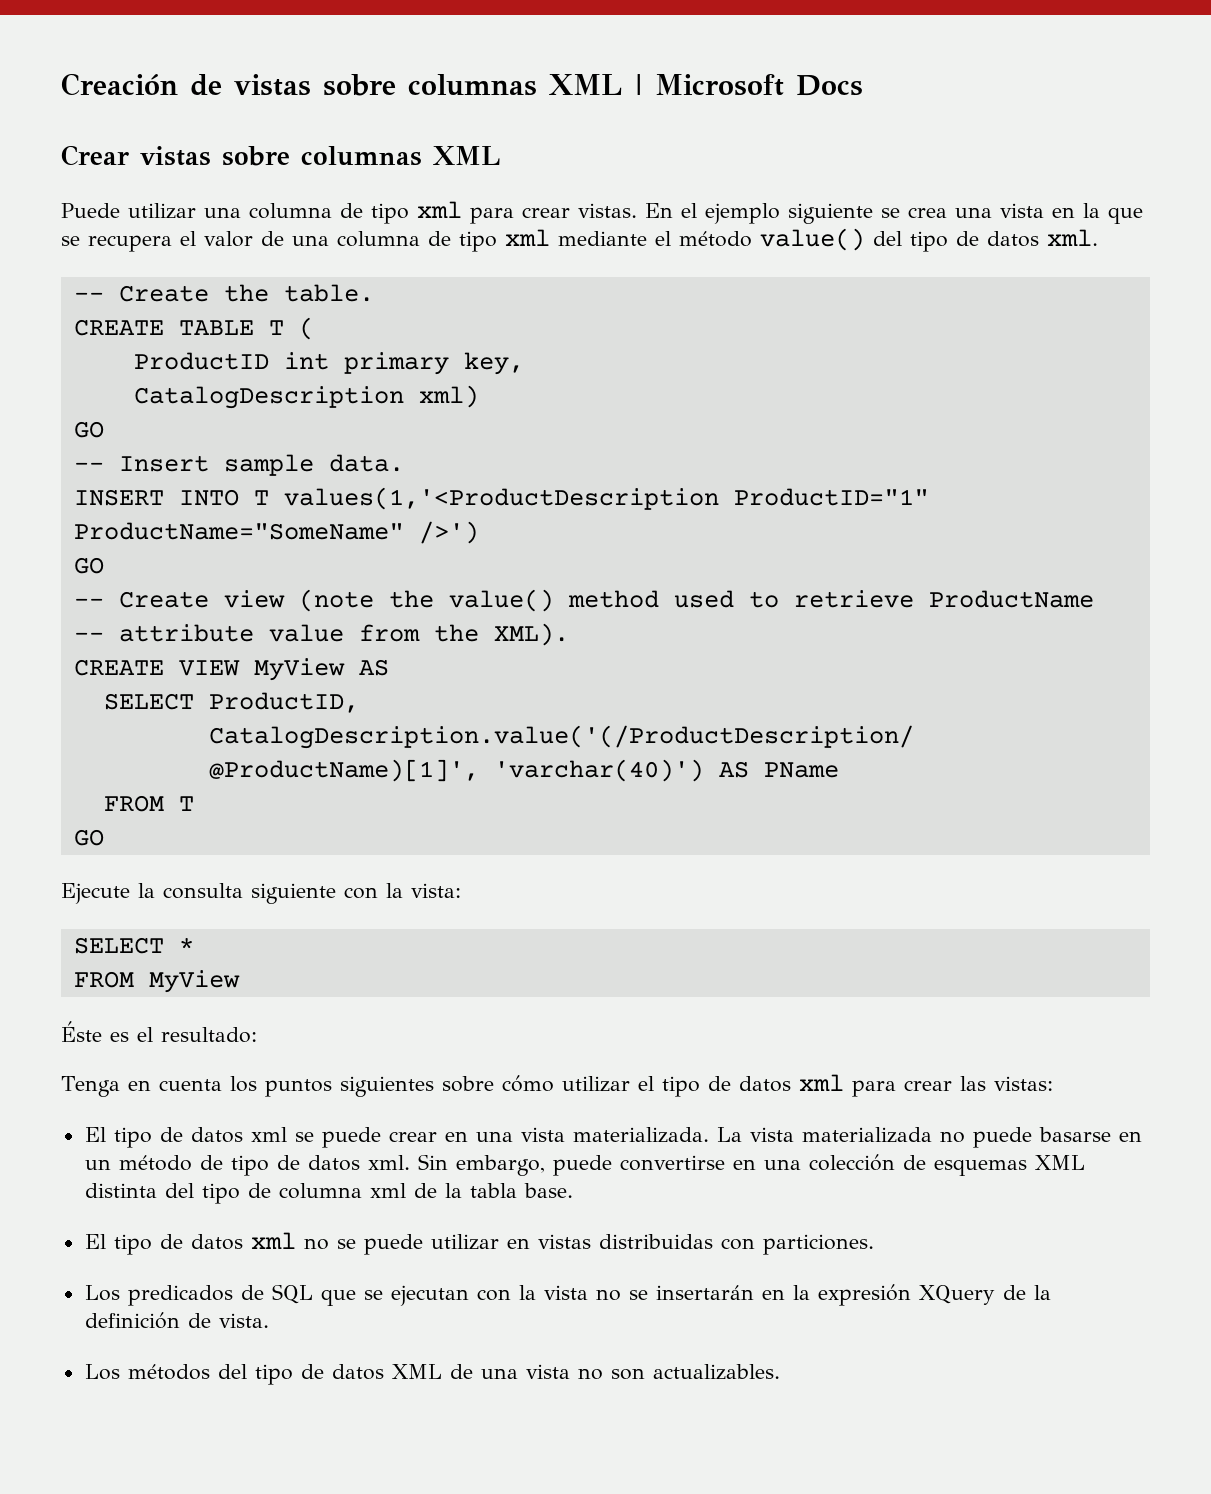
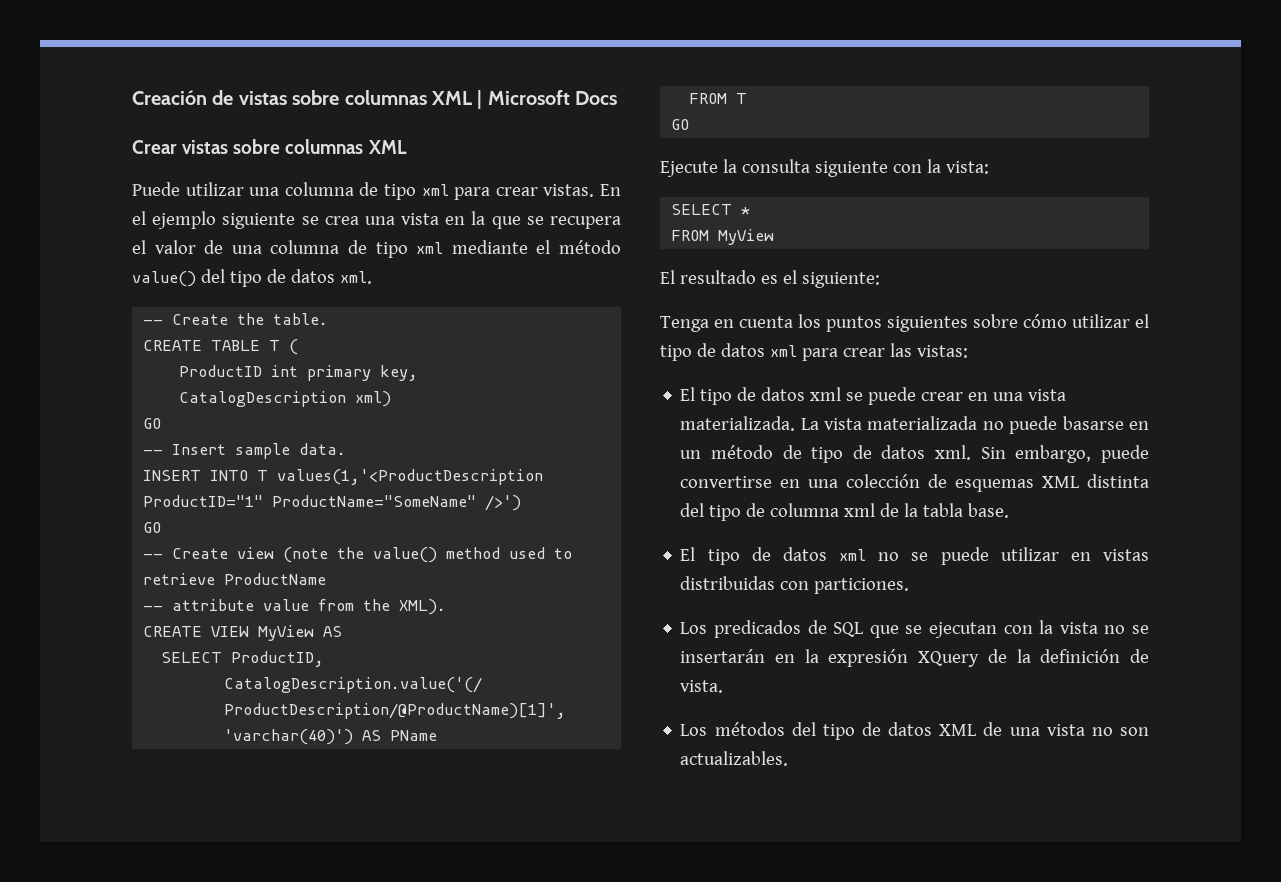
- Éste es el resultado:
+ El resultado es el siguiente:

